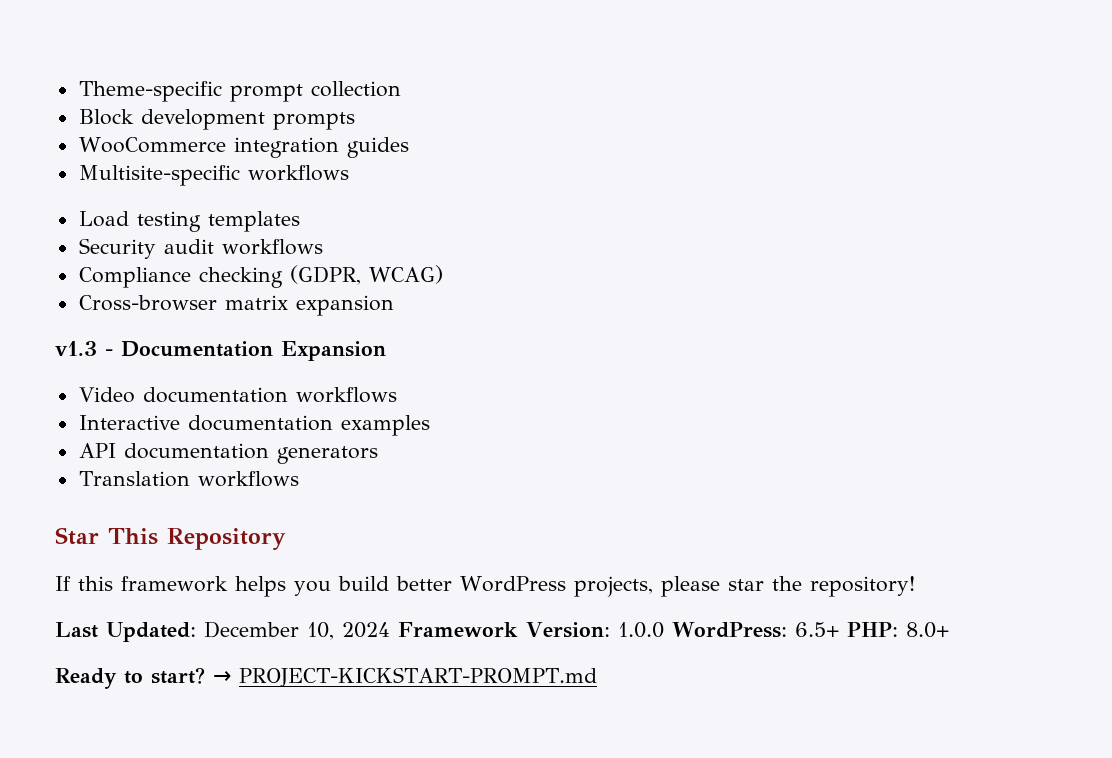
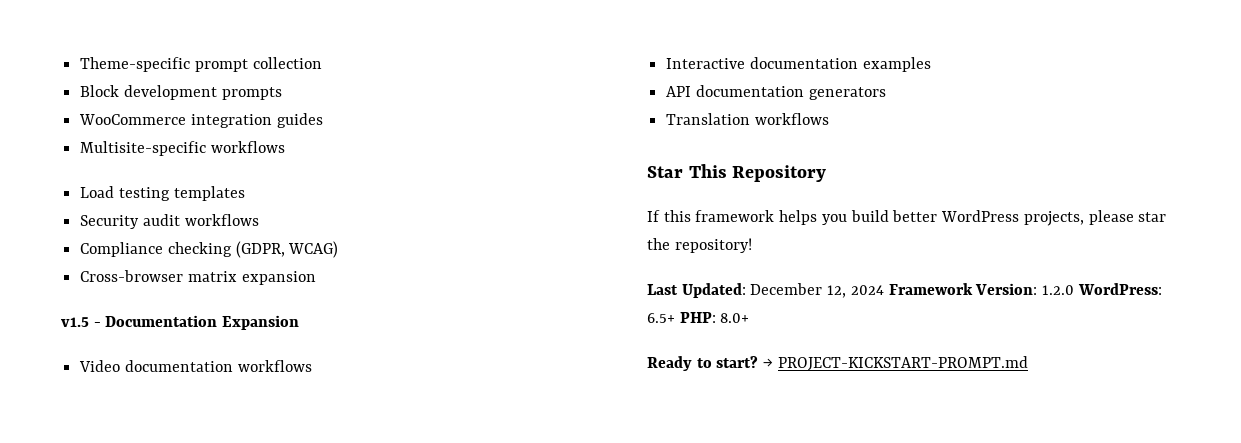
- v1.3 - Documentation Expansion
+ v1.5 - Documentation Expansion
- Last Updated: December 10, 2024 Framework Version: 1.0.0 WordPress: 6.5+ PHP: 8.0+
+ Last Updated: December 12, 2024 Framework Version: 1.2.0 WordPress: 6.5+ PHP: 8.0+

